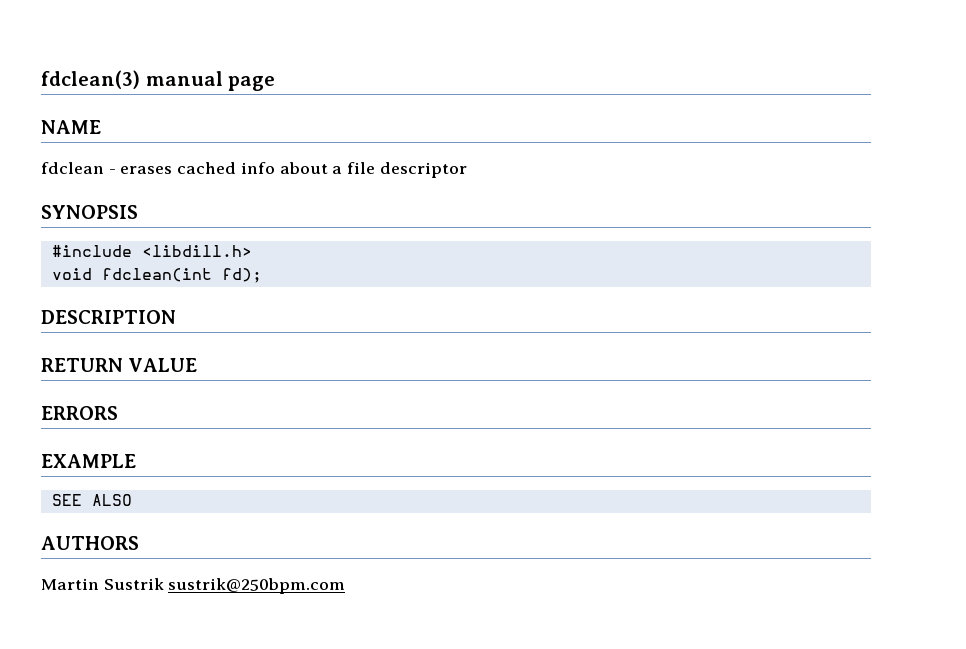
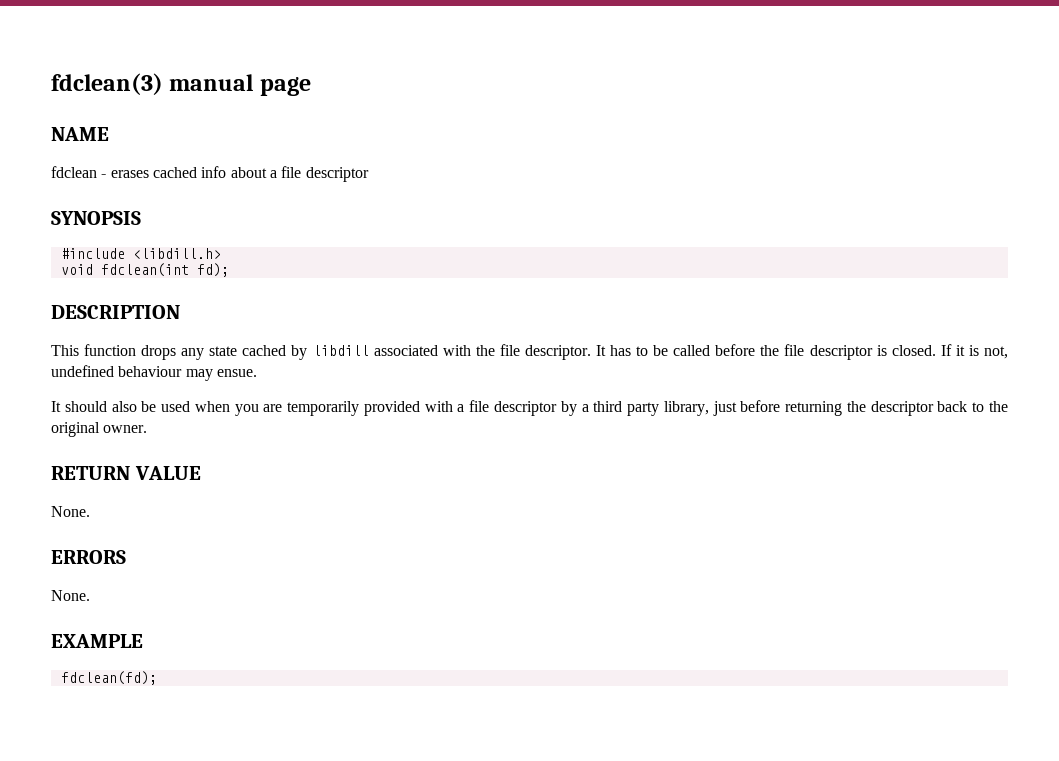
+ This function drops any state cached by libdill associated with the file descriptor. It has to be called before the file descriptor is closed. If it is not, undefined behaviour may ensue.
+ It should also be used when you are temporarily provided with a file descriptor by a third party library, just before returning the descriptor back to the original owner.
  RETURN VALUE
+ None.
  ERRORS
+ None.
- SEE ALSO
- AUTHORS
- Martin Sustrik sustrik@250bpm.com
+ fdclean(fd);

